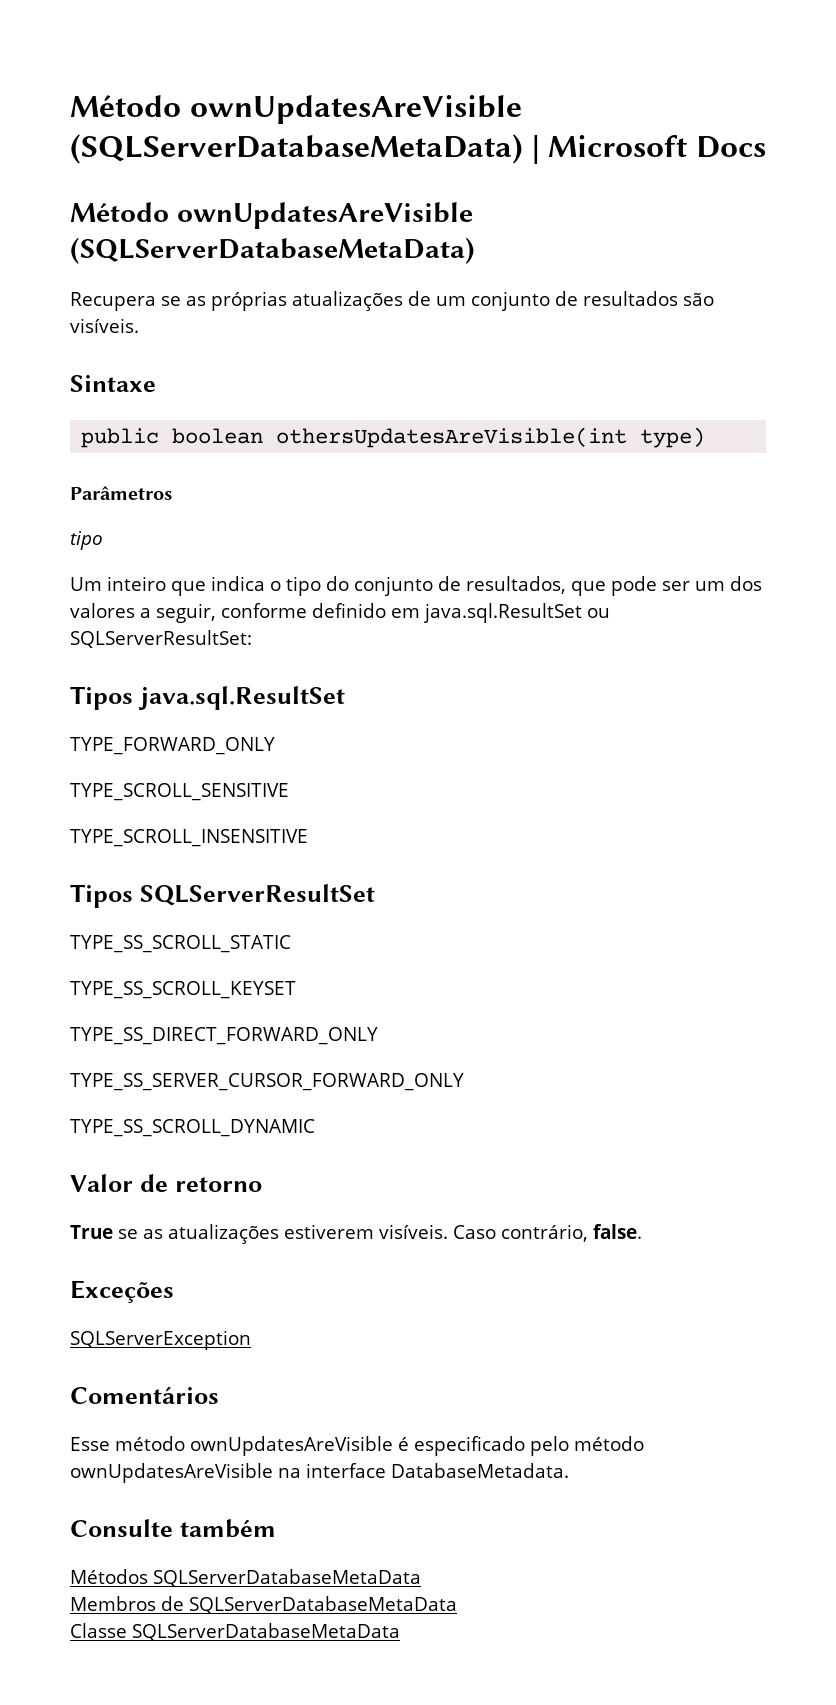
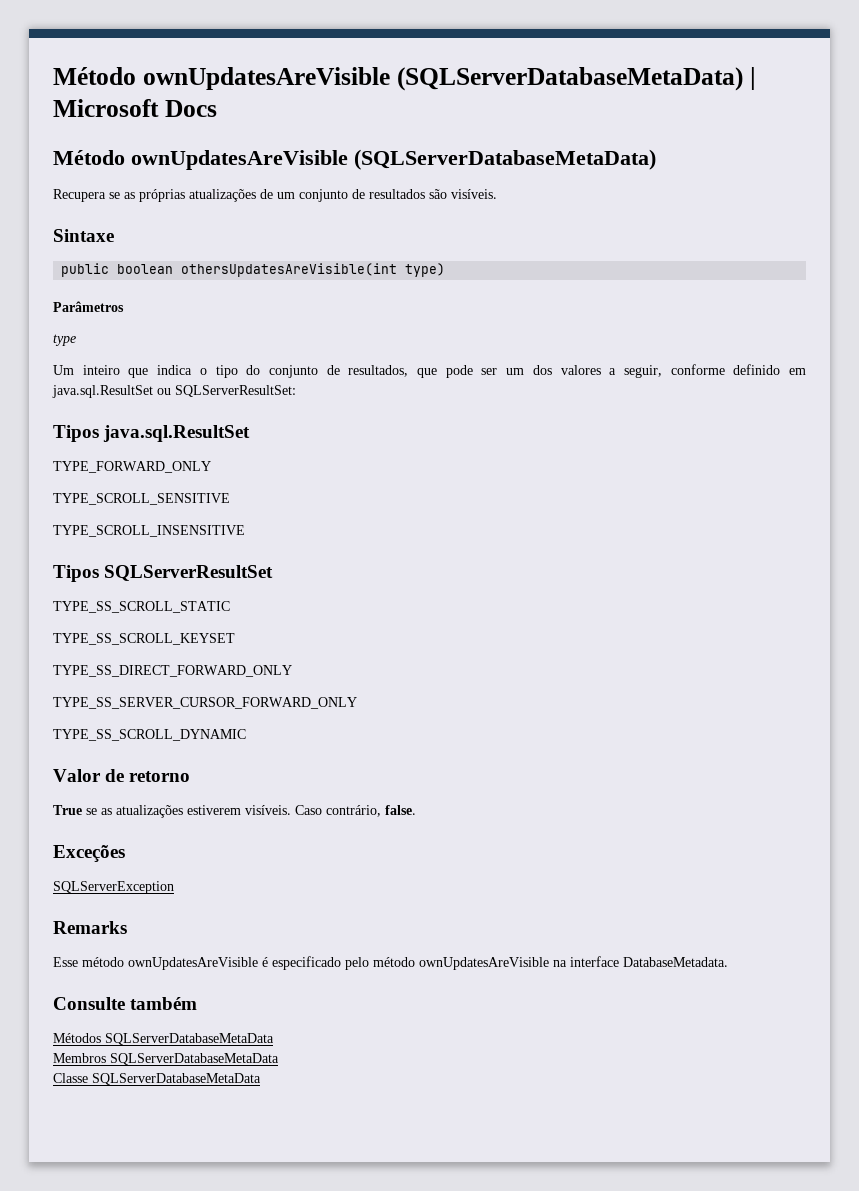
  Parâmetros
- tipo
+ type
- Comentários
+ Remarks
- Membros de SQLServerDatabaseMetaData
+ Membros SQLServerDatabaseMetaData

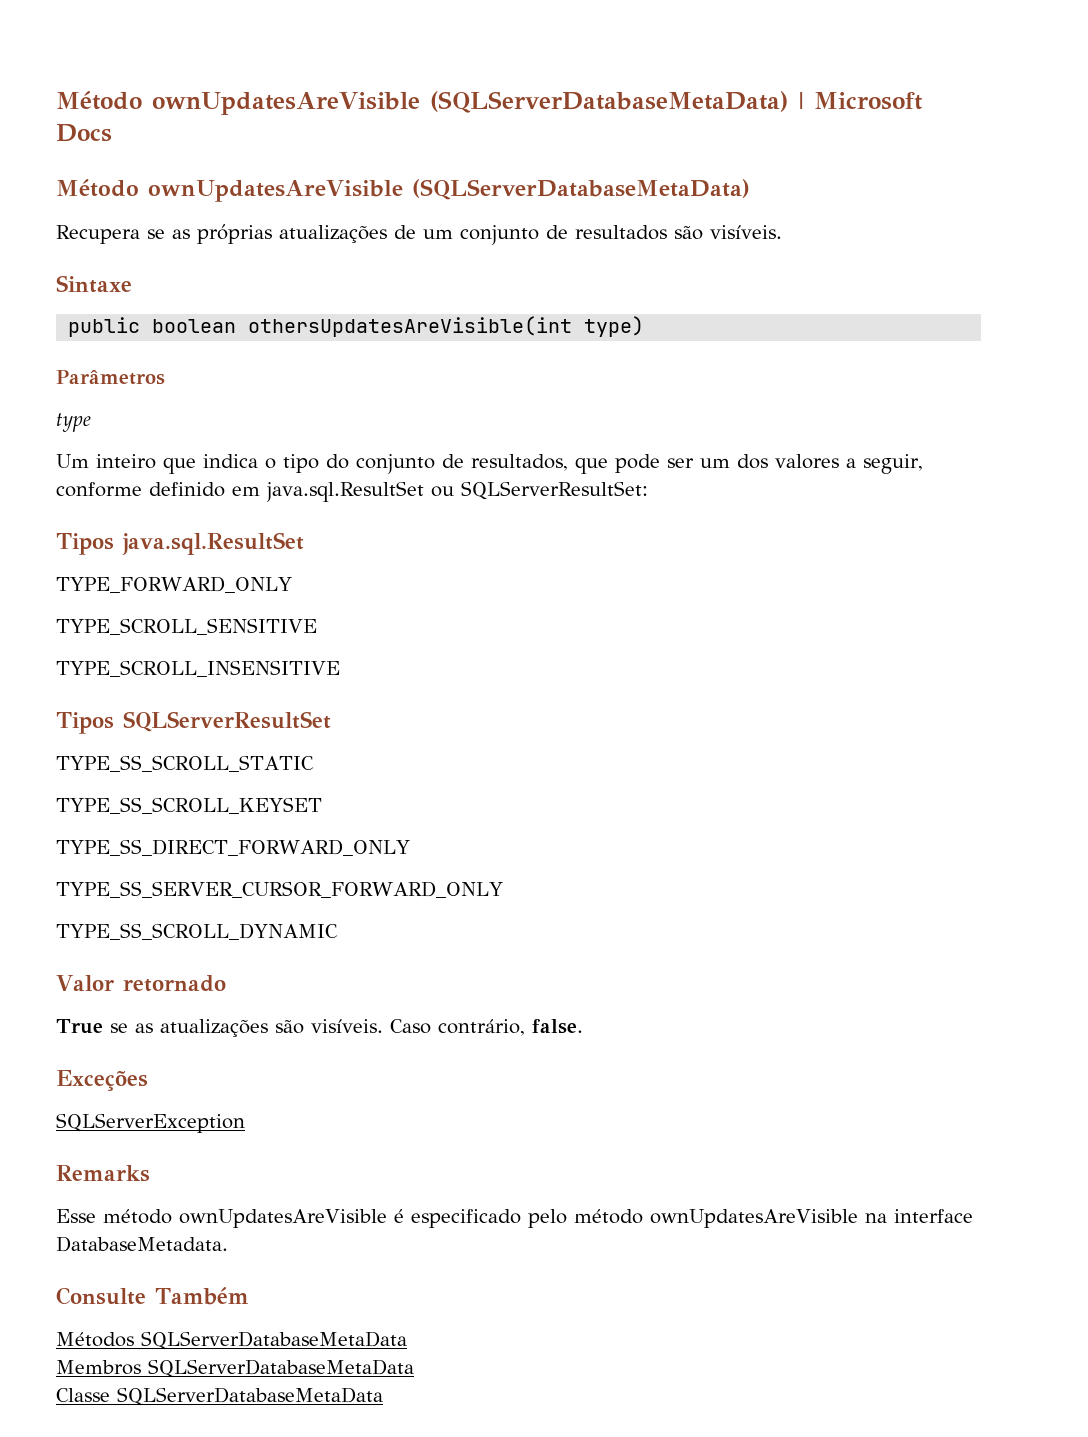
- Valor de retorno
+ Valor retornado
- True se as atualizações estiverem visíveis.
+ True se as atualizações são visíveis.
- Consulte também
+ Consulte Também

